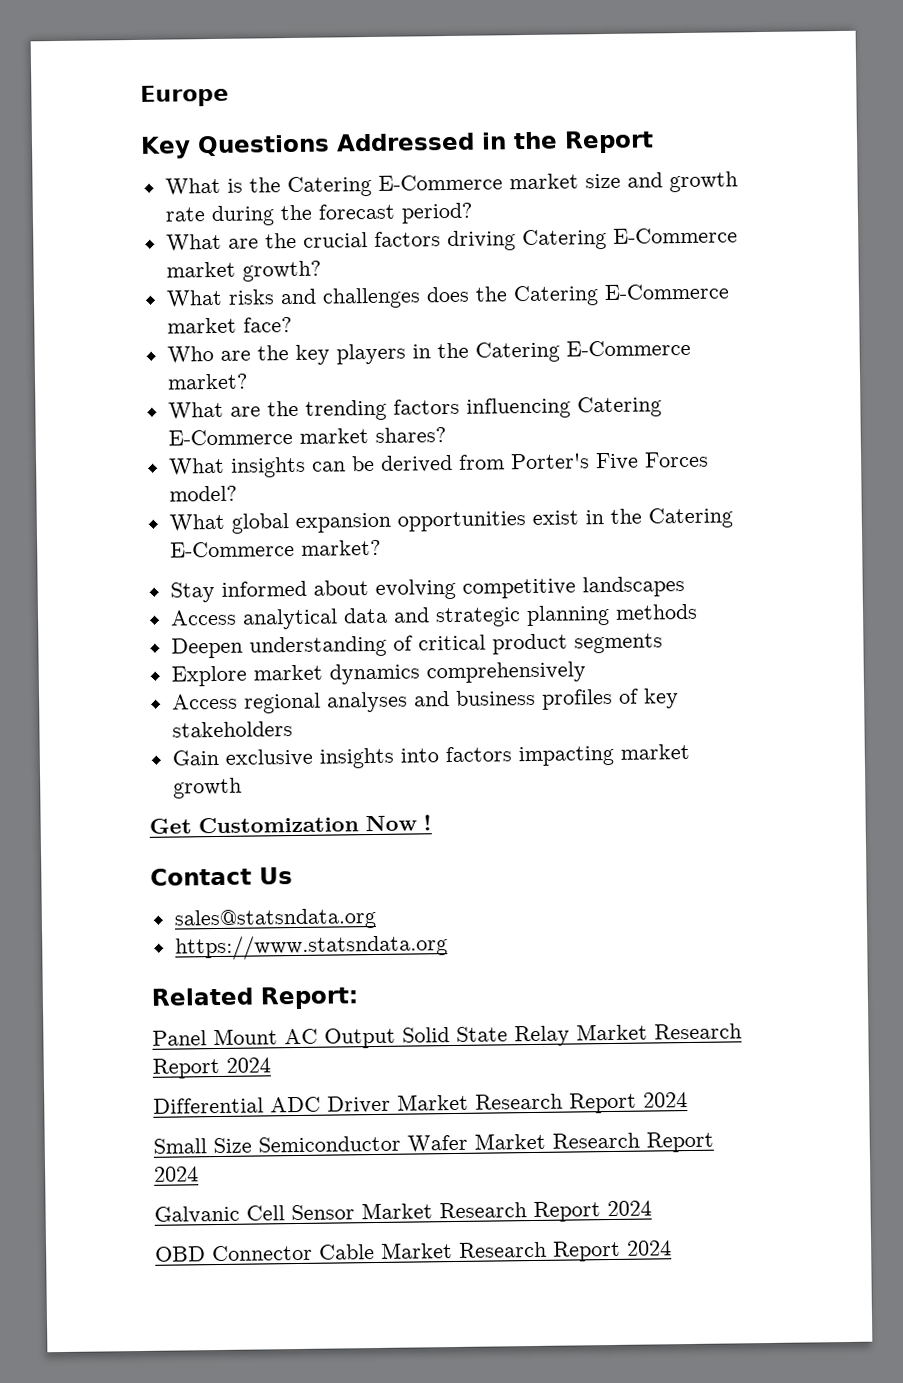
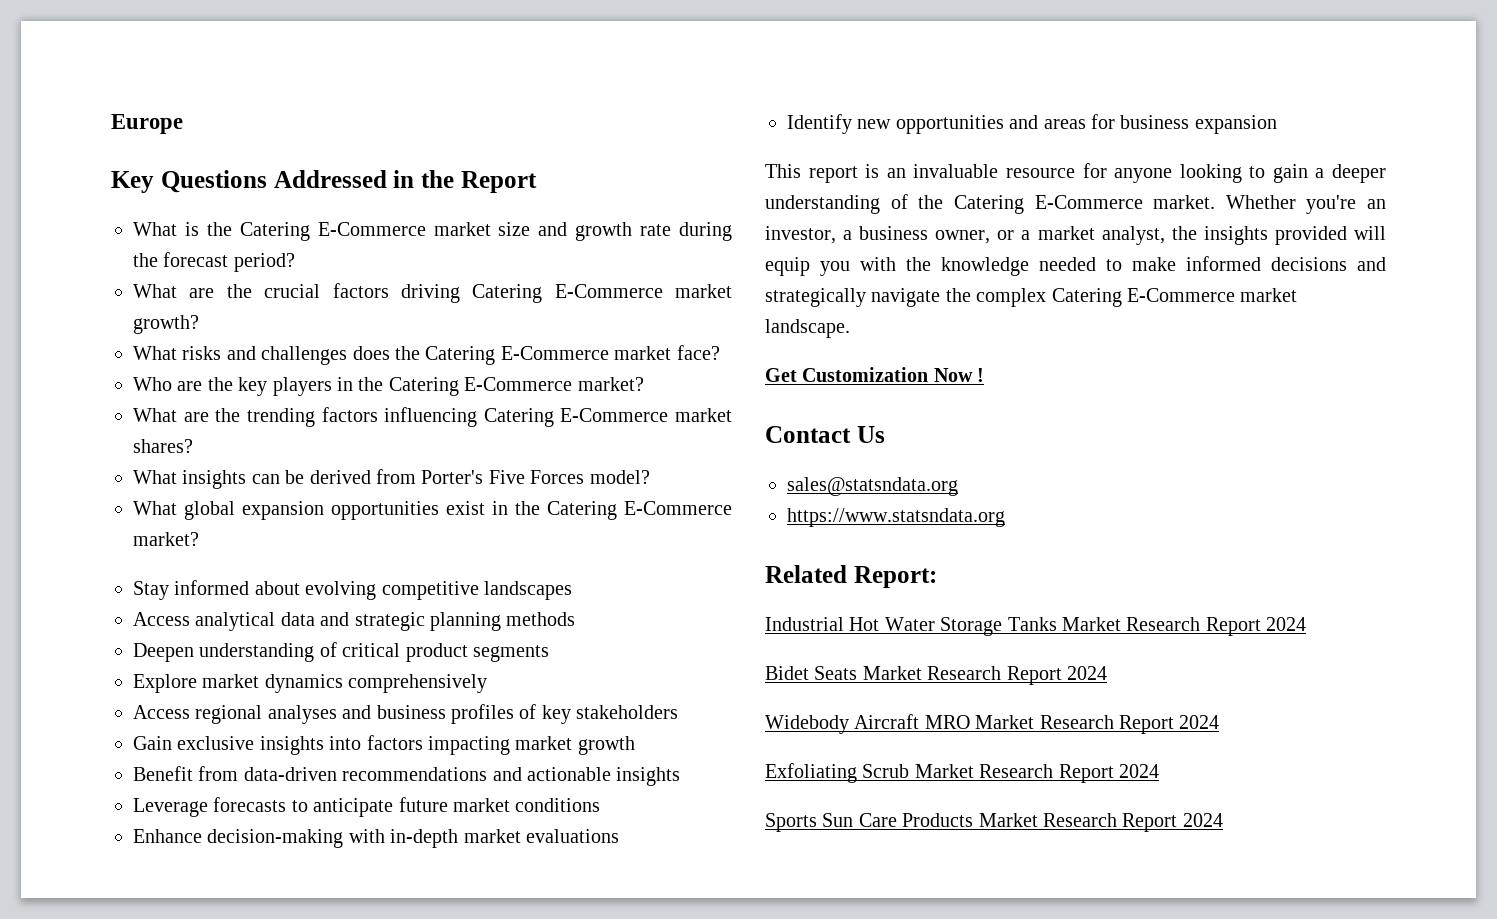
+ Benefit from data-driven recommendations and actionable insights
+ Leverage forecasts to anticipate future market conditions
+ Enhance decision-making with in-depth market evaluations
+ Identify new opportunities and areas for business expansion
+ This report is an invaluable resource for anyone looking to gain a deeper understanding of the Catering E-Commerce market. Whether you're an investor, a business owner, or a market analyst, the insights provided will equip you with the knowledge needed to make informed decisions and strategically navigate the complex Catering E-Commerce market landscape.
- Panel Mount AC Output Solid State Relay Market Research Report 2024
- Differential ADC Driver Market Research Report 2024
- Small Size Semiconductor Wafer Market Research Report 2024
- Galvanic Cell Sensor Market Research Report 2024
- OBD Connector Cable Market Research Report 2024
+ Industrial Hot Water Storage Tanks Market Research Report 2024
+ Bidet Seats Market Research Report 2024
+ Widebody Aircraft MRO Market Research Report 2024
+ Exfoliating Scrub Market Research Report 2024
+ Sports Sun Care Products Market Research Report 2024

